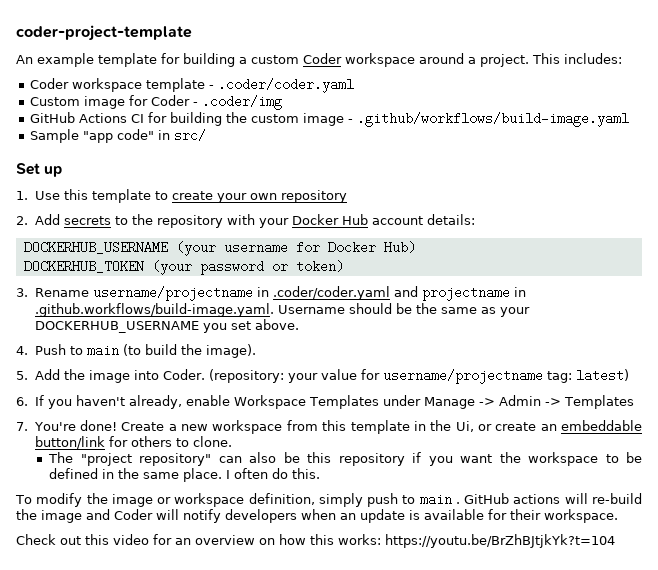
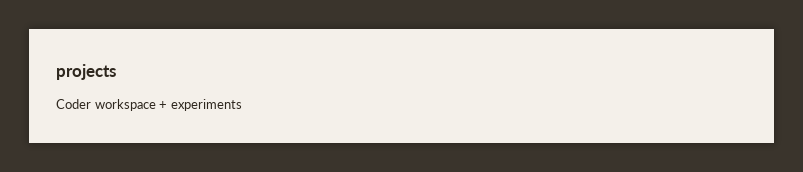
- coder-project-template
- An example template for building a custom Coder workspace around a project. This includes:
- Coder workspace template - .coder/coder.yaml
- Custom image for Coder - .coder/img
- GitHub Actions CI for building the custom image - .github/workflows/build-image.yaml
- Sample "app code" in src/
- Set up
- 1. Use this template to create your own repository
- 2. Add secrets to the repository with your Docker Hub account details:
- DOCKERHUB_USERNAME (your username for Docker Hub)
- DOCKERHUB_TOKEN (your password or token)
- 3. Rename username/projectname in .coder/coder.yaml and projectname in .github.workflows/build-image.yaml. Username should be the same as your DOCKERHUB_USERNAME you set above.
- 4. Push to main (to build the image).
- 5. Add the image into Coder. (repository: your value for username/projectname tag: latest)
- 6. If you haven't already, enable Workspace Templates under Manage -> Admin -> Templates
- 7. You're done! Create a new workspace from this template in the Ui, or create an embeddable button/link for others to clone.
- The "project repository" can also be this repository if you want the workspace to be defined in the same place. I often do this.
- To modify the image or workspace definition, simply push to main . GitHub actions will re-build the image and Coder will notify developers when an update is available for their workspace.
- Check out this video for an overview on how this works: https://youtu.be/BrZhBJtjkYk?t=104
+ projects
+ Coder workspace + experiments

